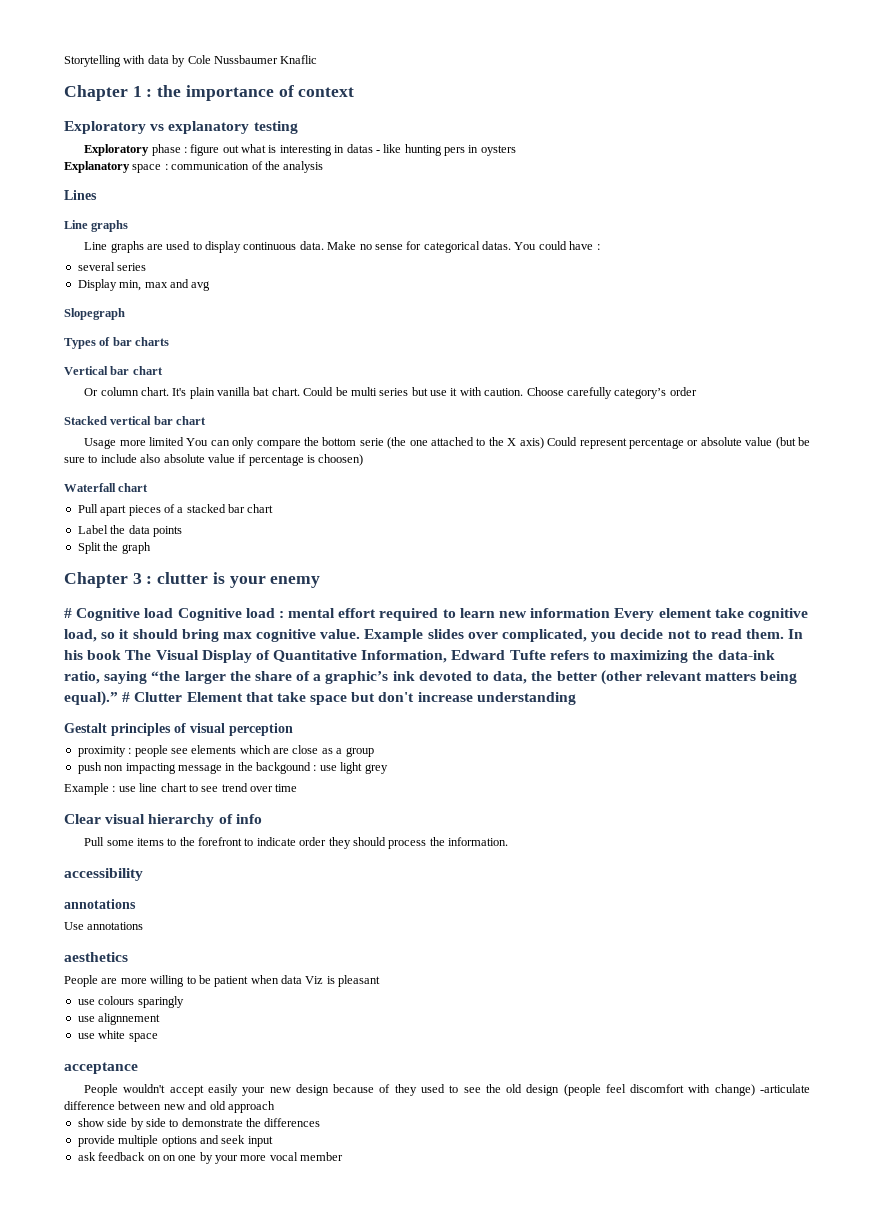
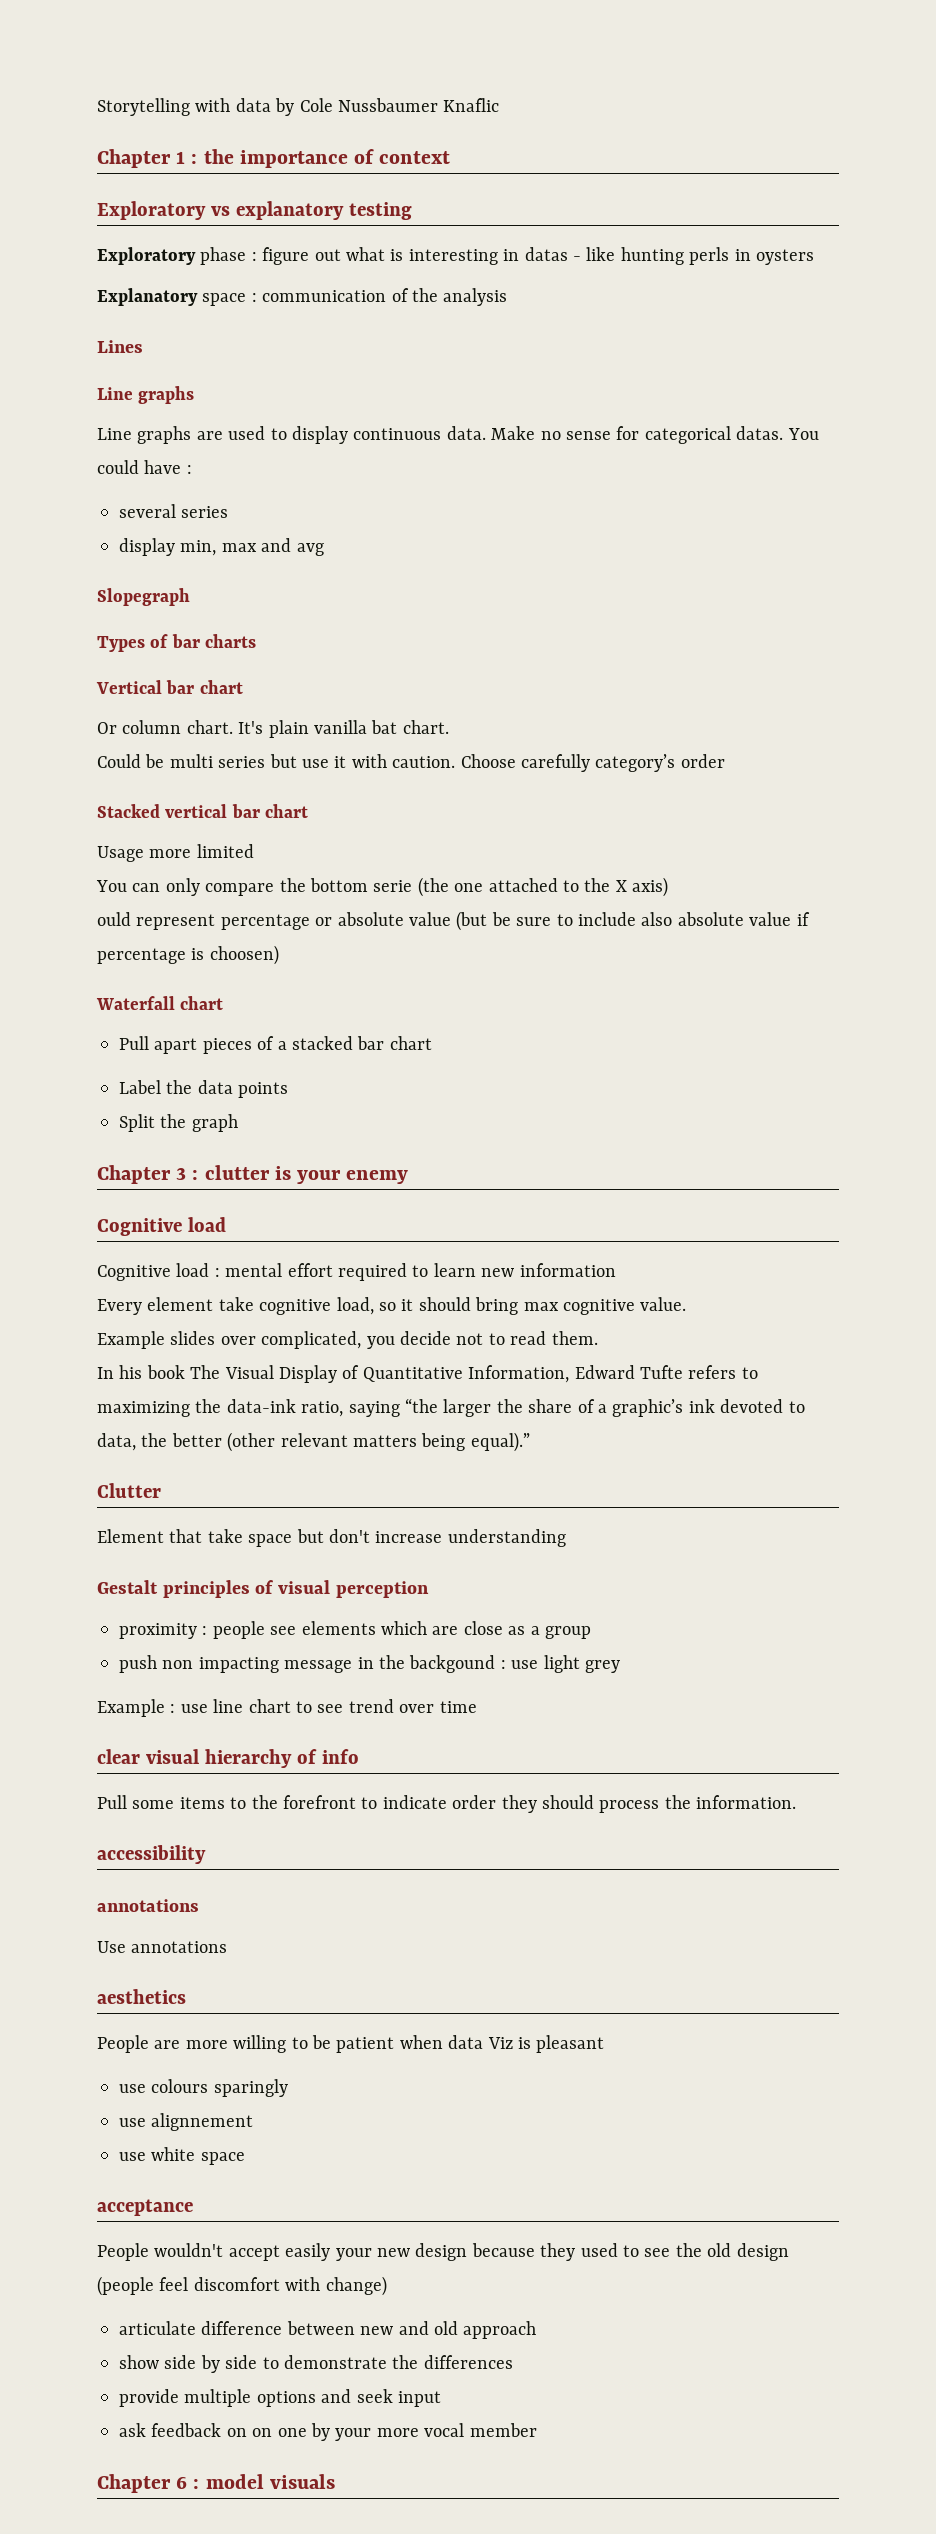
- Exploratory phase : figure out what is interesting in datas - like hunting pers in oysters
+ Exploratory phase : figure out what is interesting in datas - like hunting perls in oysters
- Display min, max and avg
+ display min, max and avg
- It's plain vanilla bat chart. Could be multi series but use it with caution.
+ It's plain vanilla bat chart.
+ Could be multi series but use it with caution.
- Usage more limited You can only compare the bottom serie (the one attached to the X axis) Could represent percentage or absolute value (but be sure to include also absolute value if percentage is choosen)
+ Usage more limited
+ You can only compare the bottom serie (the one attached to the X axis)
+ ould represent percentage or absolute value (but be sure to include also absolute value if percentage is choosen)
  clutter is your enemy
- # Cognitive load Cognitive load :
+ Cognitive load
+ Cognitive load :
- mental effort required to learn new information Every element take cognitive load, so it should bring max cognitive value. Example slides over complicated, you decide not to read them. In his book The Visual Display of Quantitative Information, Edward Tufte refers to maximizing the data-ink ratio, saying “the larger the share of a graphic’s ink devoted to data, the better (other relevant matters being equal).” # Clutter Element that take space but don't increase understanding
+ mental effort required to learn new information
+ Every element take cognitive load, so it should bring max cognitive value.
+ Example slides over complicated, you decide not to read them.
+ In his book The Visual Display of Quantitative Information, Edward Tufte refers to maximizing the data-ink ratio, saying “the larger the share of a graphic’s ink devoted to data, the better (other relevant matters being equal).”
+ Clutter
+ Element that take space but don't increase understanding
- Clear visual hierarchy of info
+ clear visual hierarchy of info
- People wouldn't accept easily your new design because of they used to see the old design (people feel discomfort with change) -articulate difference between new and old approach
+ People wouldn't accept easily your new design because they used to see the old design (people feel discomfort with change)
+ articulate difference between new and old approach
+ Chapter 6 : model visuals

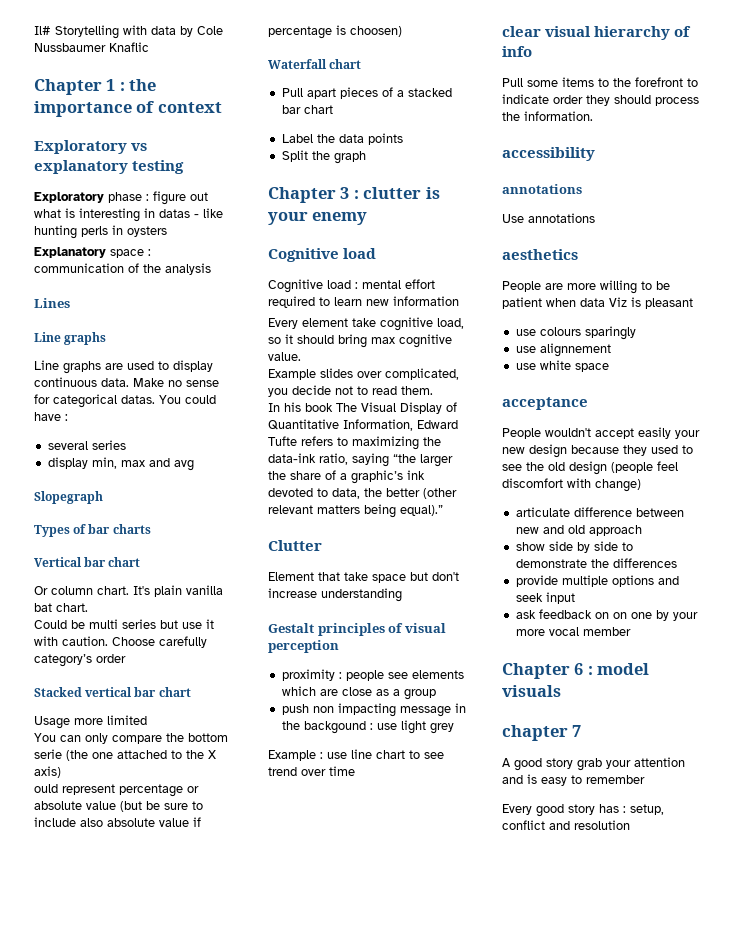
- Storytelling with data by Cole Nussbaumer Knaflic
+ Il# Storytelling with data by Cole Nussbaumer Knaflic
+ chapter 7
+ A good story grab your attention and is easy to remember
+ Every good story has : setup, conflict and resolution

